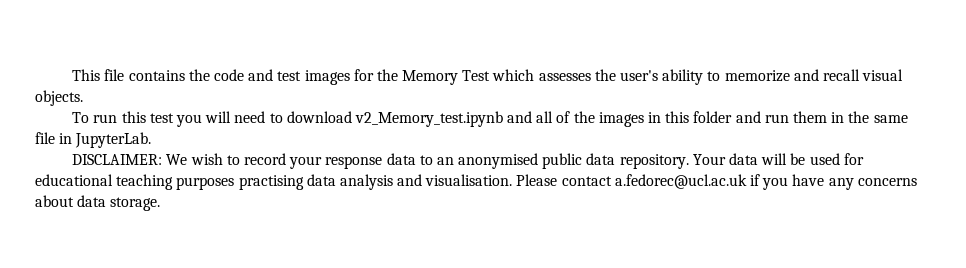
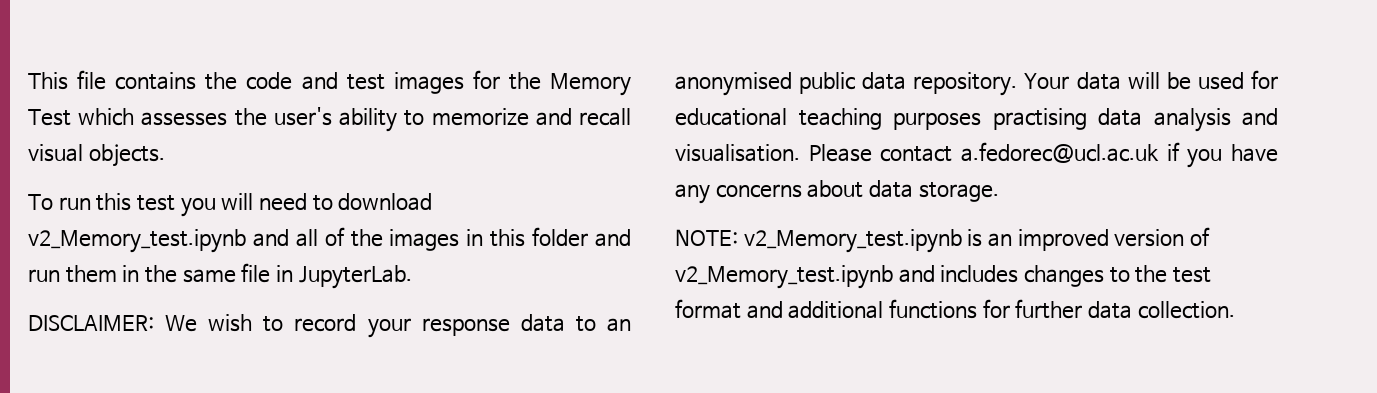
+ NOTE: v2_Memory_test.ipynb is an improved version of v2_Memory_test.ipynb and includes changes to the test format and additional functions for further data collection.

